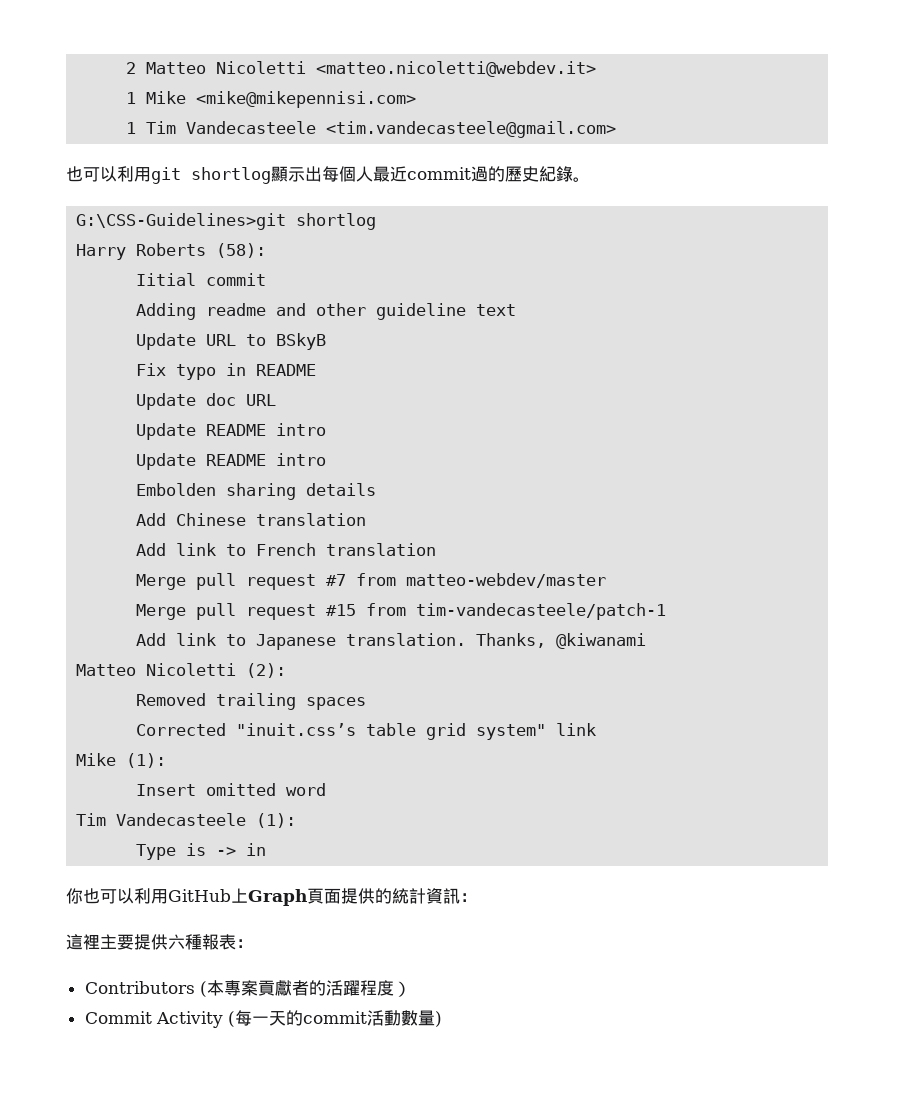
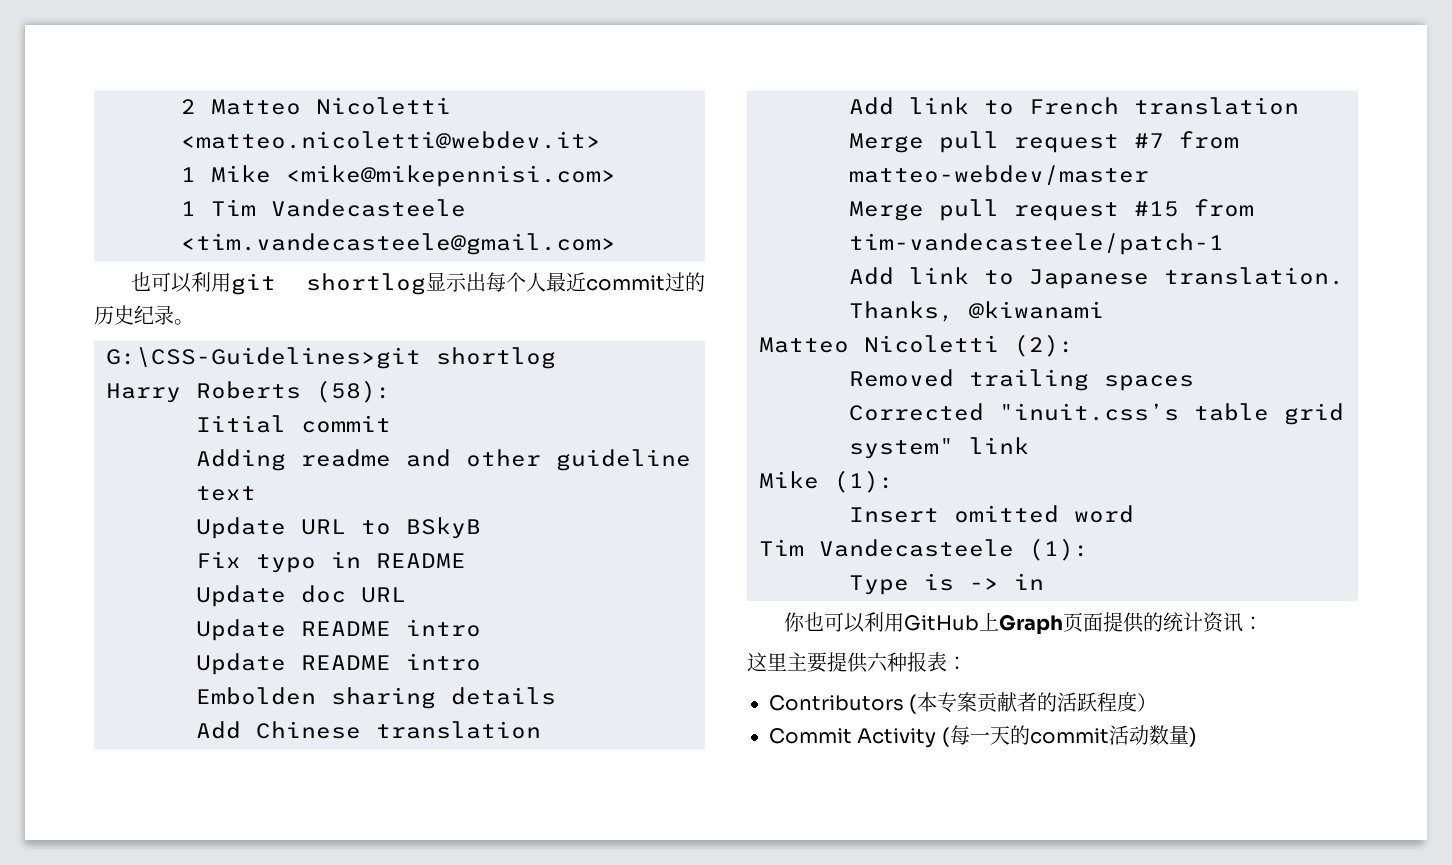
- 也可以利用git shortlog顯示出每個人最近commit過的歷史紀錄。
+ 也可以利用git shortlog显示出每个人最近commit过的历史纪录。
- 你也可以利用GitHub上Graph頁面提供的統計資訊：
- 這裡主要提供六種報表：
+ 你也可以利用GitHub上Graph页面提供的统计资讯：
+ 这里主要提供六种报表：
- Contributors (本專案貢獻者的活躍程度）
+ Contributors (本专案贡献者的活跃程度）
- Commit Activity (每一天的commit活動數量)
+ Commit Activity (每一天的commit活动数量)

